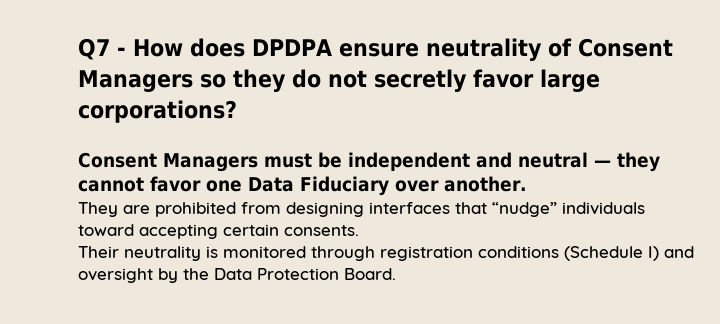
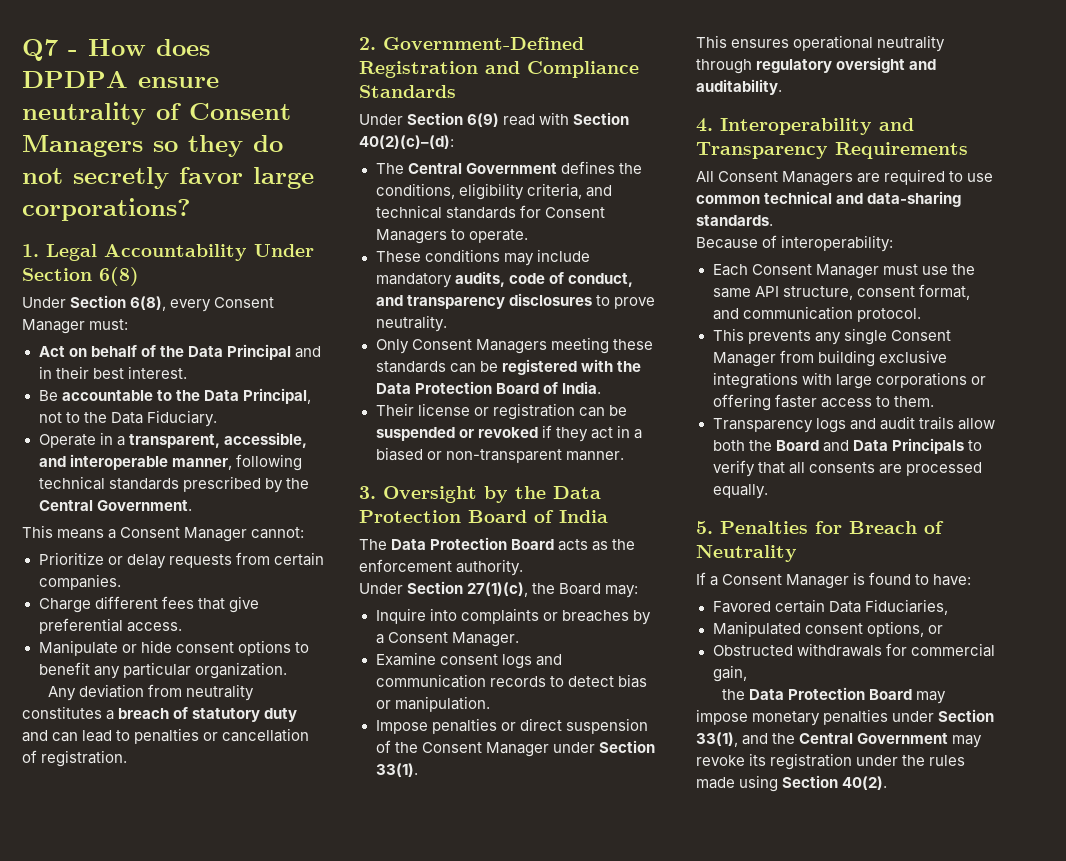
- Consent Managers must be independent and neutral — they cannot favor one Data Fiduciary over another.
- They are prohibited from designing interfaces that “nudge” individuals toward accepting certain consents.
- Their neutrality is monitored through registration conditions (Schedule I) and oversight by the Data Protection Board.
+ 1. Legal Accountability Under Section 6(8)
+ Under Section 6(8), every Consent Manager must:
+ Act on behalf of the Data Principal and in their best interest.
+ Be accountable to the Data Principal, not to the Data Fiduciary.
+ Operate in a transparent, accessible, and interoperable manner, following technical standards prescribed by the Central Government.
+ This means a Consent Manager cannot:
+ Prioritize or delay requests from certain companies.
+ Charge different fees that give preferential access.
+ Manipulate or hide consent options to benefit any particular organization.
+ Any deviation from neutrality constitutes a breach of statutory duty and can lead to penalties or cancellation of registration.
+ 2. Government-Defined Registration and Compliance Standards
+ Under Section 6(9) read with Section 40(2)(c)–(d):
+ The Central Government defines the conditions, eligibility criteria, and technical standards for Consent Managers to operate.
+ These conditions may include mandatory audits, code of conduct, and transparency disclosures to prove neutrality.
+ Only Consent Managers meeting these standards can be registered with the Data Protection Board of India.
+ Their license or registration can be suspended or revoked if they act in a biased or non-transparent manner.
+ 3. Oversight by the Data Protection Board of India
+ The Data Protection Board acts as the enforcement authority.
+ Under Section 27(1)(c), the Board may:
+ Inquire into complaints or breaches by a Consent Manager.
+ Examine consent logs and communication records to detect bias or manipulation.
+ Impose penalties or direct suspension of the Consent Manager under Section 33(1).
+ This ensures operational neutrality through regulatory oversight and auditability.
+ 4. Interoperability and Transparency Requirements
+ All Consent Managers are required to use common technical and data-sharing standards.
+ Because of interoperability:
+ Each Consent Manager must use the same API structure, consent format, and communication protocol.
+ This prevents any single Consent Manager from building exclusive integrations with large corporations or offering faster access to them.
+ Transparency logs and audit trails allow both the Board and Data Principals to verify that all consents are processed equally.
+ 5. Penalties for Breach of Neutrality
+ If a Consent Manager is found to have:
+ Favored certain Data Fiduciaries,
+ Manipulated consent options, or
+ Obstructed withdrawals for commercial gain,
+ the Data Protection Board may impose monetary penalties under Section 33(1), and the Central Government may revoke its registration under the rules made using Section 40(2).

